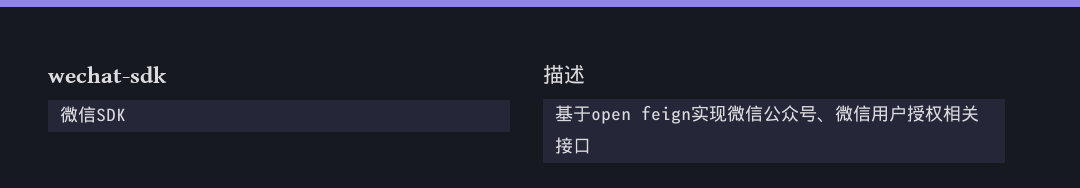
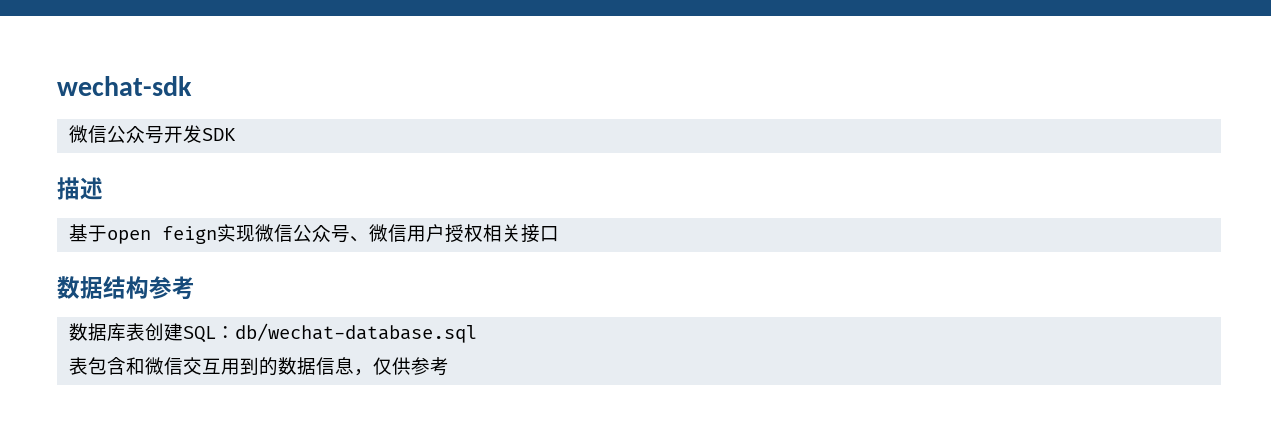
- 微信SDK
+ 微信公众号开发SDK
+ 数据结构参考
+ 数据库表创建SQL：db/wechat-database.sql
+ 表包含和微信交互用到的数据信息，仅供参考

